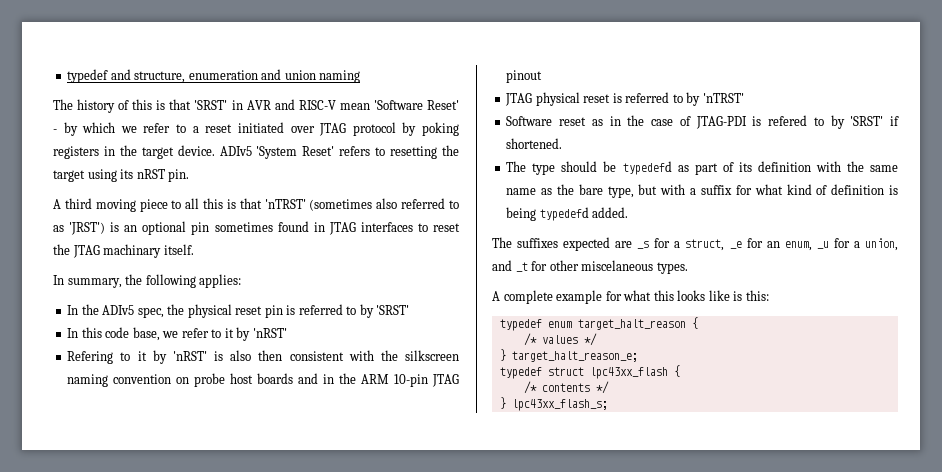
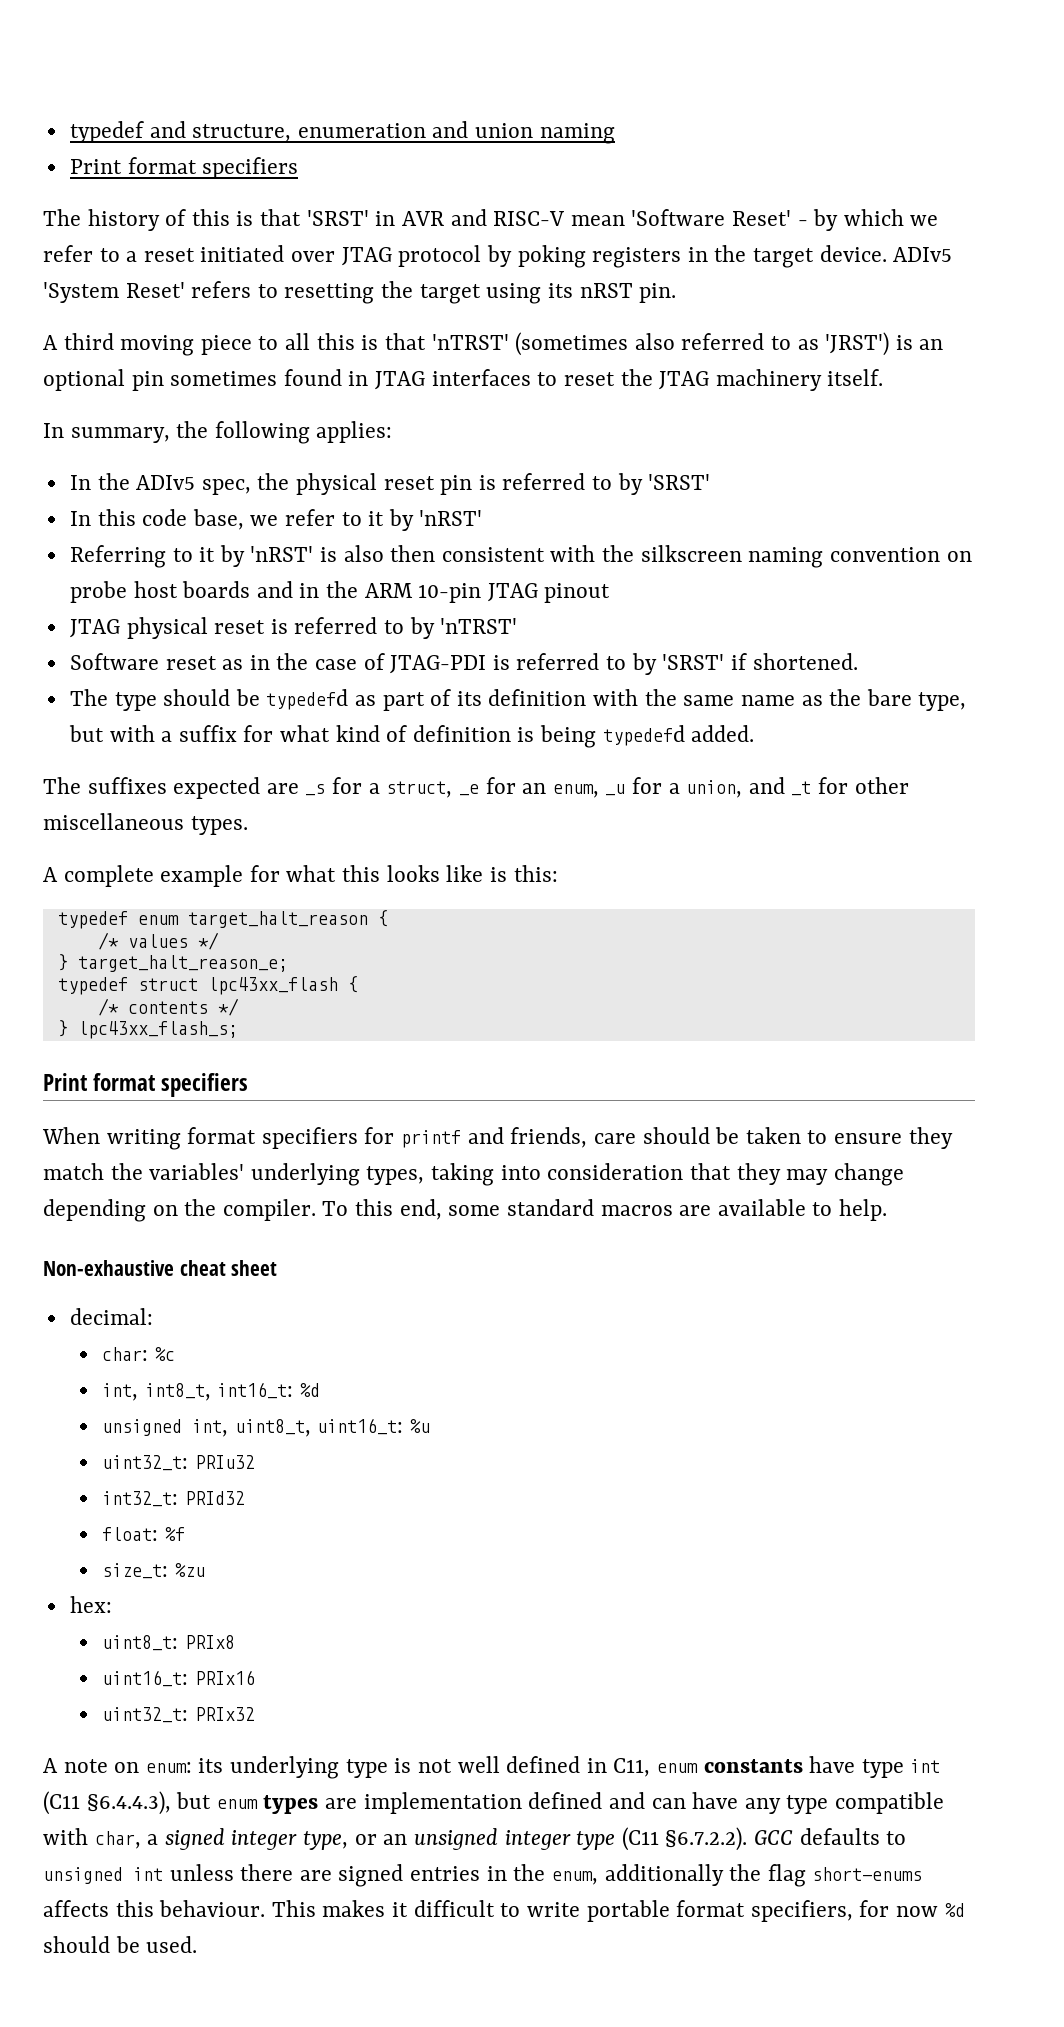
  typedef and structure, enumeration and union naming
+ Print format specifiers
- A third moving piece to all this is that 'nTRST' (sometimes also referred to as 'JRST') is an optional pin sometimes found in JTAG interfaces to reset the JTAG machinary itself.
+ A third moving piece to all this is that 'nTRST' (sometimes also referred to as 'JRST') is an optional pin sometimes found in JTAG interfaces to reset the JTAG machinery itself.
- Refering to it by 'nRST' is also then consistent with the silkscreen naming convention on probe host boards and in the ARM 10-pin JTAG pinout
+ Referring to it by 'nRST' is also then consistent with the silkscreen naming convention on probe host boards and in the ARM 10-pin JTAG pinout
- Software reset as in the case of JTAG-PDI is refered to by 'SRST' if shortened.
+ Software reset as in the case of JTAG-PDI is referred to by 'SRST' if shortened.
- The suffixes expected are _s for a struct, _e for an enum, _u for a union, and _t for other miscelaneous types.
+ The suffixes expected are _s for a struct, _e for an enum, _u for a union, and _t for other miscellaneous types.
  } lpc43xx_flash_s;
+ Print format specifiers
+ When writing format specifiers for printf and friends, care should be taken to ensure they match the variables' underlying types, taking into consideration that they may change depending on the compiler. To this end, some standard macros are available to help.
+ Non-exhaustive cheat sheet
+ decimal:
+ char: %c
+ int, int8_t, int16_t: %d
+ unsigned int, uint8_t, uint16_t: %u
+ uint32_t: PRIu32
+ int32_t: PRId32
+ float: %f
+ size_t: %zu
+ hex:
+ uint8_t: PRIx8
+ uint16_t: PRIx16
+ uint32_t: PRIx32
+ A note on enum: its underlying type is not well defined in C11, enum constants have type int (C11 §6.4.4.3), but enum types are implementation defined and can have any type compatible with char, a signed integer type, or an unsigned integer type (C11 §6.7.2.2). GCC defaults to unsigned int unless there are signed entries in the enum, additionally the flag short-enums affects this behaviour. This makes it difficult to write portable format specifiers, for now %d should be used.

